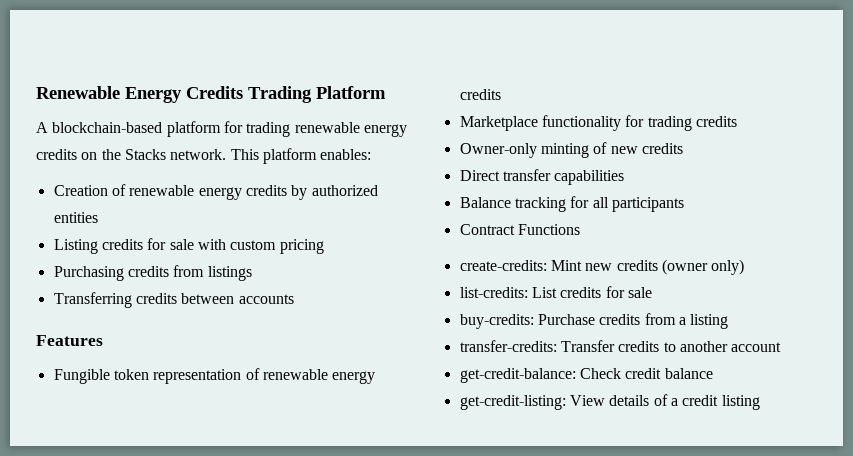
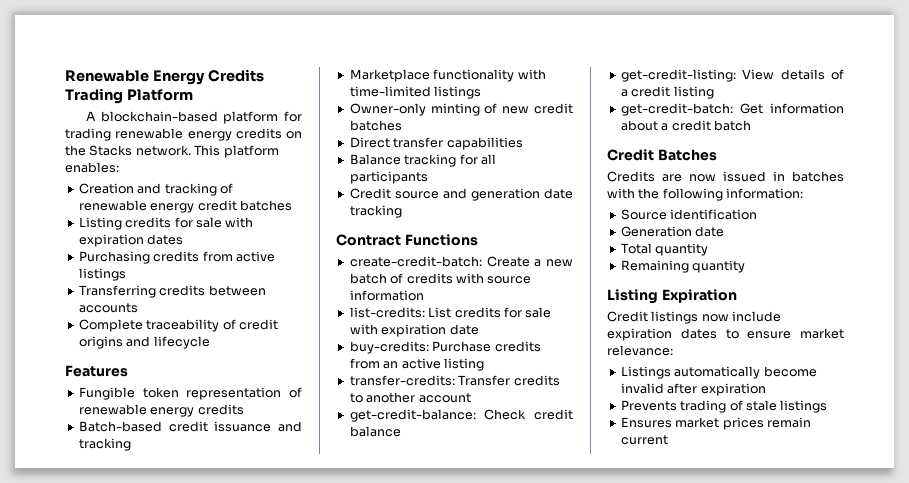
- Creation of renewable energy credits by authorized entities
+ Creation and tracking of renewable energy credit batches
- Listing credits for sale with custom pricing
+ Listing credits for sale with expiration dates
- Purchasing credits from listings
+ Purchasing credits from active listings
+ Complete traceability of credit origins and lifecycle
+ Batch-based credit issuance and tracking
- Marketplace functionality for trading credits
+ Marketplace functionality with time-limited listings
- Owner-only minting of new credits
+ Owner-only minting of new credit batches
+ Credit source and generation date tracking
  Contract Functions
- create-credits: Mint new credits (owner only)
+ create-credit-batch: Create a new batch of credits with source information
- list-credits: List credits for sale
+ list-credits: List credits for sale with expiration date
- buy-credits: Purchase credits from a listing
+ buy-credits: Purchase credits from an active listing
+ get-credit-batch: Get information about a credit batch
+ Credit Batches
+ Credits are now issued in batches with the following information:
+ Source identification
+ Generation date
+ Total quantity
+ Remaining quantity
+ Listing Expiration
+ Credit listings now include expiration dates to ensure market relevance:
+ Listings automatically become invalid after expiration
+ Prevents trading of stale listings
+ Ensures market prices remain current

